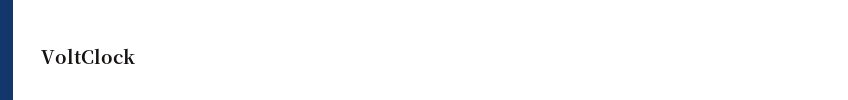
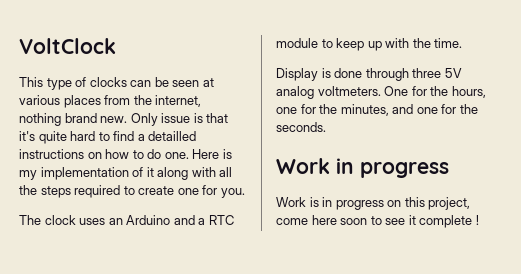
+ This type of clocks can be seen at various places from the internet, nothing brand new. Only issue is that it's quite hard to find a detailled instructions on how to do one. Here is my implementation of it along with all the steps required to create one for you.
+ The clock uses an Arduino and a RTC module to keep up with the time.
+ Display is done through three 5V analog voltmeters. One for the hours, one for the minutes, and one for the seconds.
+ Work in progress
+ Work is in progress on this project, come here soon to see it complete !

